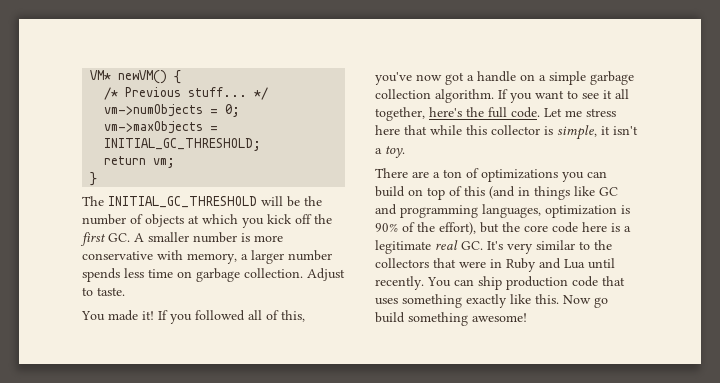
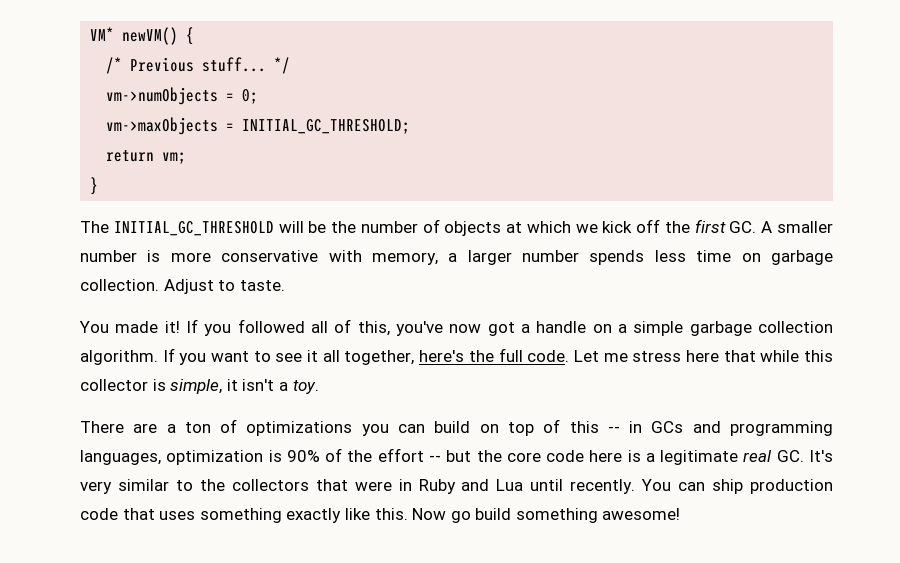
- The INITIAL_GC_THRESHOLD will be the number of objects at which you kick off the first GC. A smaller number is more conservative with memory, a larger number spends less time on garbage collection.
+ The INITIAL_GC_THRESHOLD will be the number of objects at which we kick off the first GC. A smaller number is more conservative with memory, a larger number spends less time on garbage collection.
- There are a ton of optimizations you can build on top of this (and in things like GC and programming languages, optimization is 90% of the effort), but the core code here is a legitimate real GC. It's very similar to the collectors that were in Ruby and Lua until recently.
+ There are a ton of optimizations you can build on top of this -- in GCs and programming languages, optimization is 90% of the effort -- but the core code here is a legitimate real GC. It's very similar to the collectors that were in Ruby and Lua until recently.

